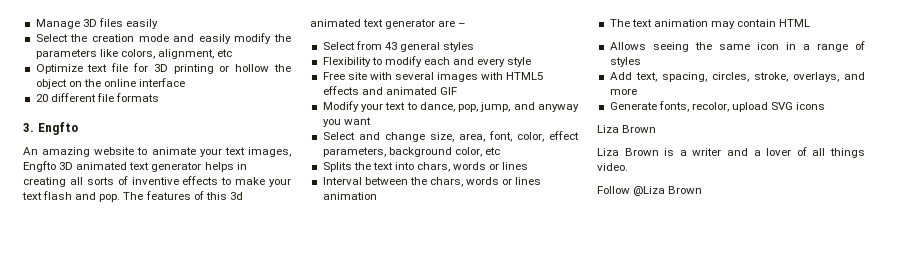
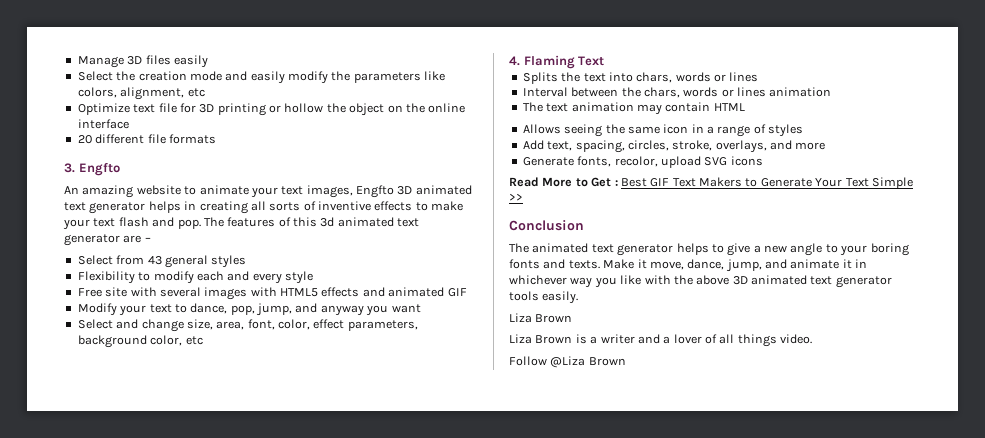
+ 4. Flaming Text
+ Read More to Get : Best GIF Text Makers to Generate Your Text Simple >>
+ Conclusion
+ The animated text generator helps to give a new angle to your boring fonts and texts. Make it move, dance, jump, and animate it in whichever way you like with the above 3D animated text generator tools easily.

